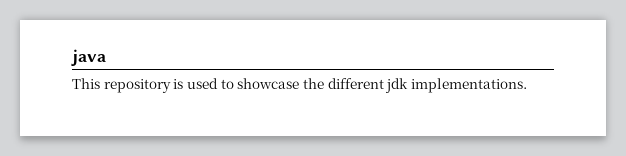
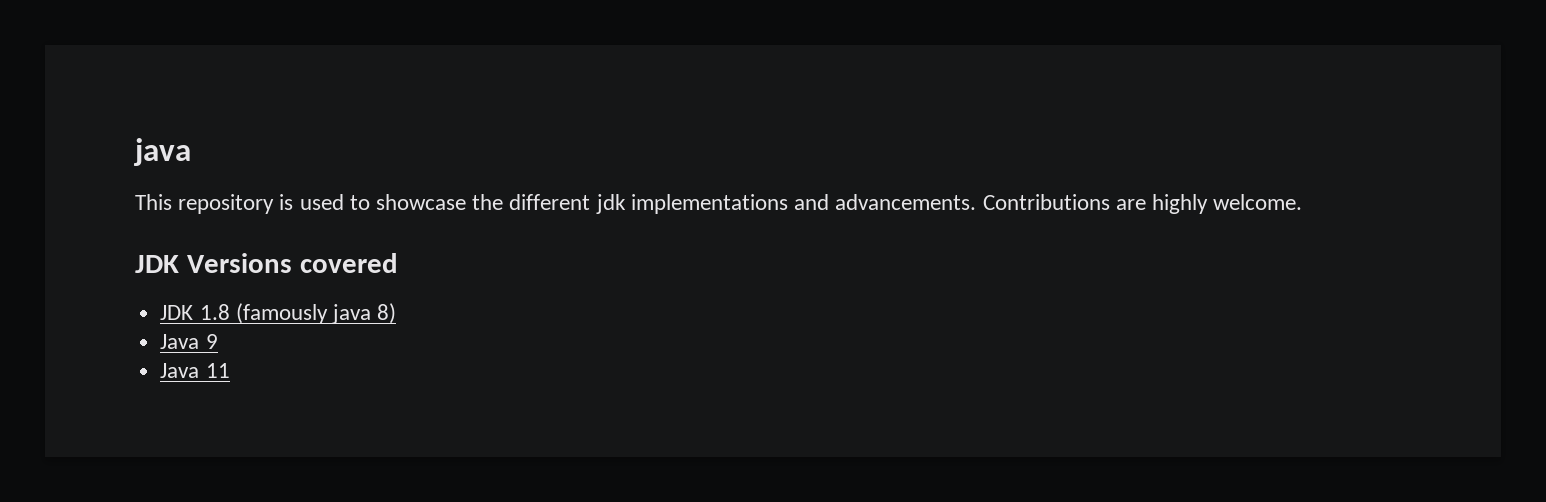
- This repository is used to showcase the different jdk implementations.
+ This repository is used to showcase the different jdk implementations and advancements. Contributions are highly welcome.
+ JDK Versions covered
+ JDK 1.8 (famously java 8)
+ Java 9
+ Java 11

